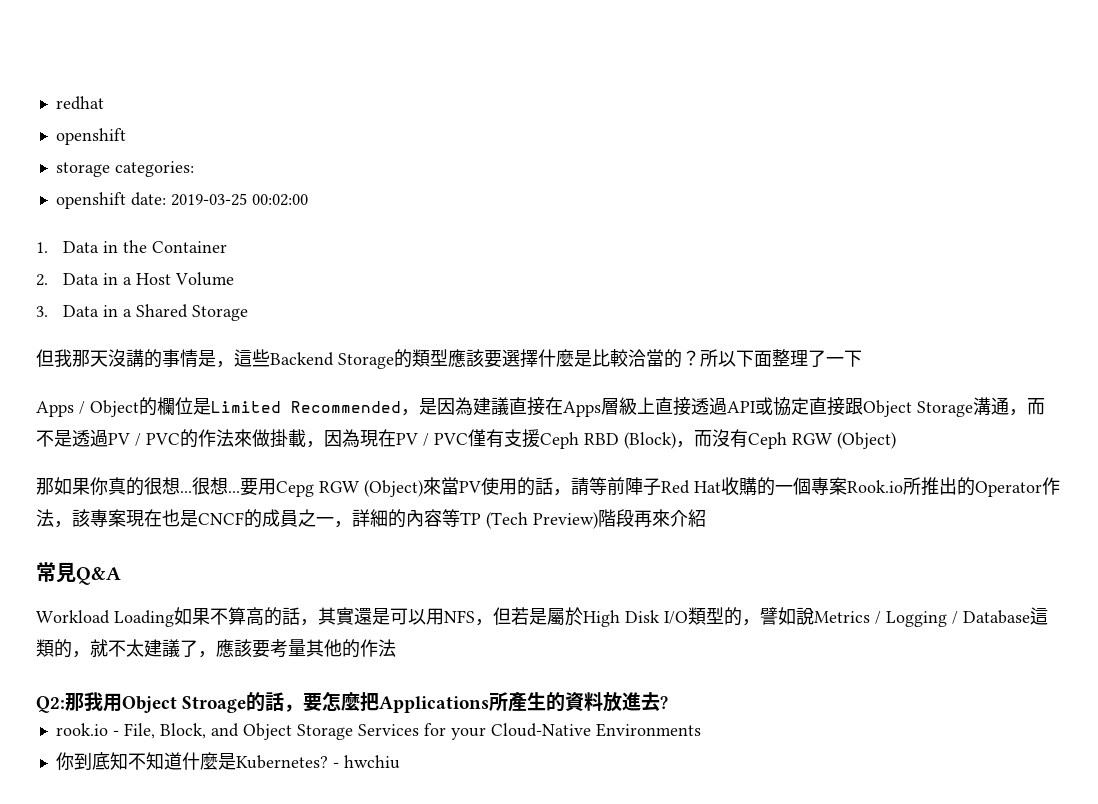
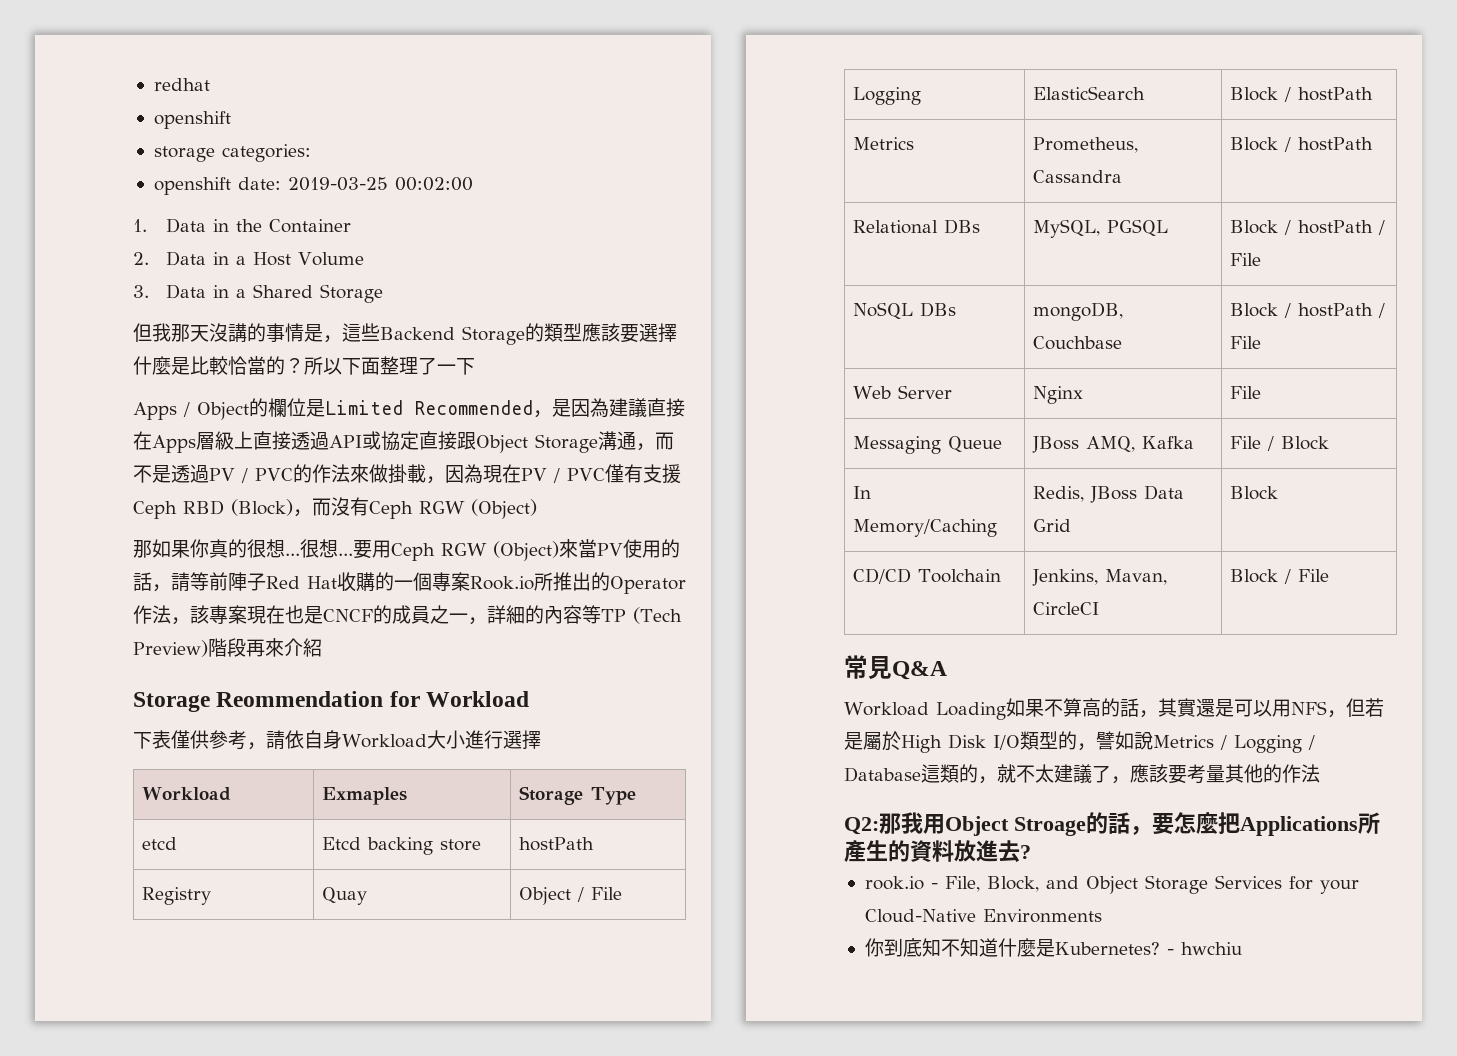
- 但我那天沒講的事情是，這些Backend Storage的類型應該要選擇什麼是比較洽當的？
+ 但我那天沒講的事情是，這些Backend Storage的類型應該要選擇什麼是比較恰當的？
- 要用Cepg RGW (Object)來當PV使用的話，請等前陣子Red Hat收購的一個專案Rook.io所推出的Operator作法，該專案現在也是CNCF的成員之一，詳細的內容等TP (Tech Preview)階段再來介紹
+ 要用Ceph RGW (Object)來當PV使用的話，請等前陣子Red Hat收購的一個專案Rook.io所推出的Operator作法，該專案現在也是CNCF的成員之一，詳細的內容等TP (Tech Preview)階段再來介紹
+ Storage Reommendation for Workload
+ 下表僅供參考，請依自身Workload大小進行選擇
+ Workload | Exmaples | Storage Type
+ etcd | Etcd backing store | hostPath
+ Registry | Quay | Object / File
+ Logging | ElasticSearch | Block / hostPath
+ Metrics | Prometheus, Cassandra | Block / hostPath
+ Relational DBs | MySQL, PGSQL | Block / hostPath / File
+ NoSQL DBs | mongoDB, Couchbase | Block / hostPath / File
+ Web Server | Nginx | File
+ Messaging Queue | JBoss AMQ, Kafka | File / Block
+ In Memory/Caching | Redis, JBoss Data Grid | Block
+ CD/CD Toolchain | Jenkins, Mavan, CircleCI | Block / File

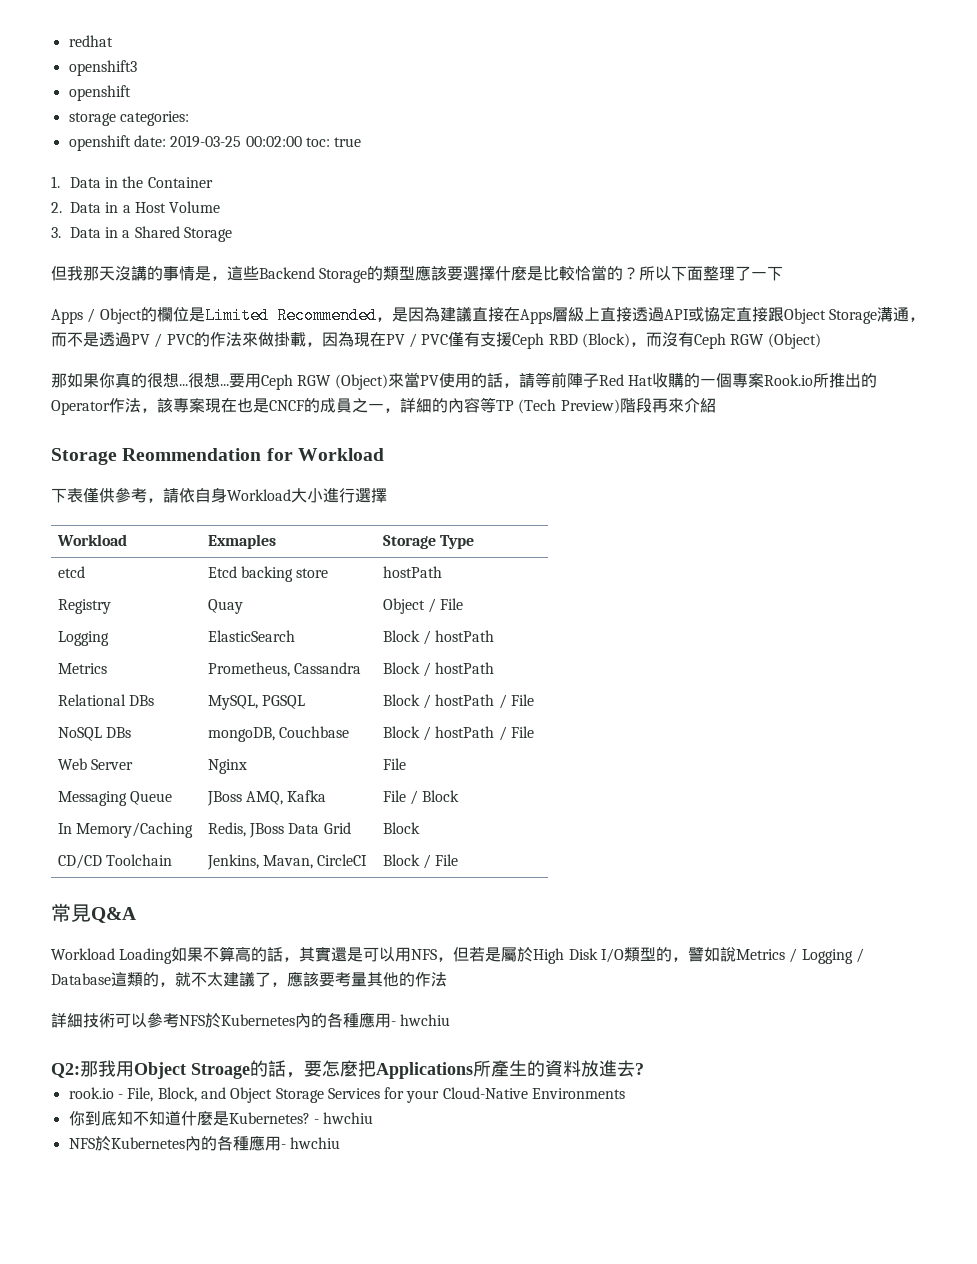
+ openshift3
- openshift date: 2019-03-25 00:02:00
+ openshift date: 2019-03-25 00:02:00 toc: true
+ 詳細技術可以參考NFS於Kubernetes內的各種應用- hwchiu
  你到底知不知道什麼是Kubernetes? - hwchiu
+ NFS於Kubernetes內的各種應用- hwchiu

